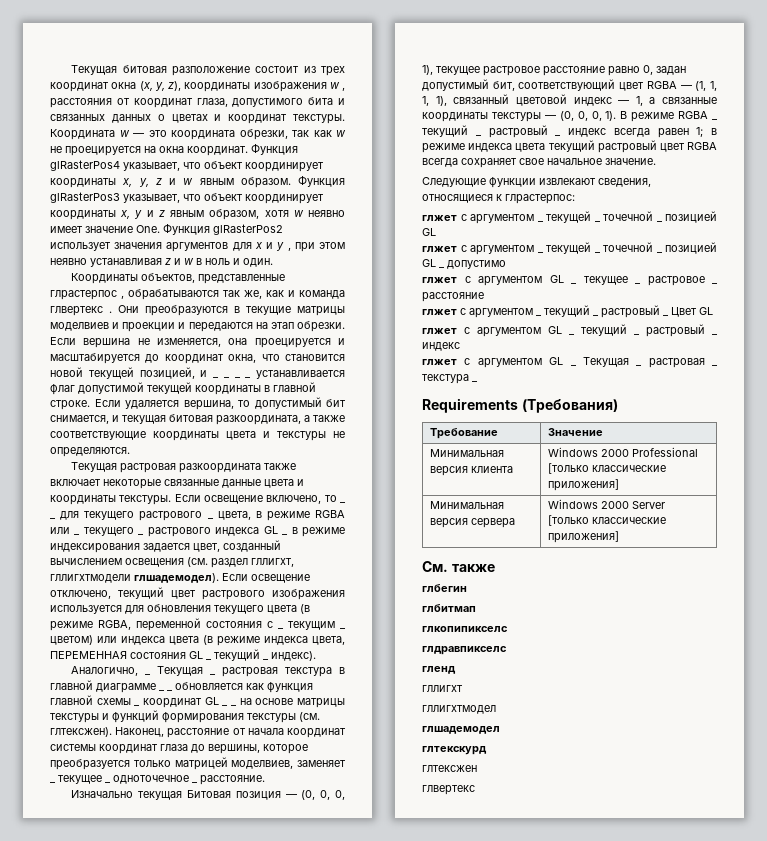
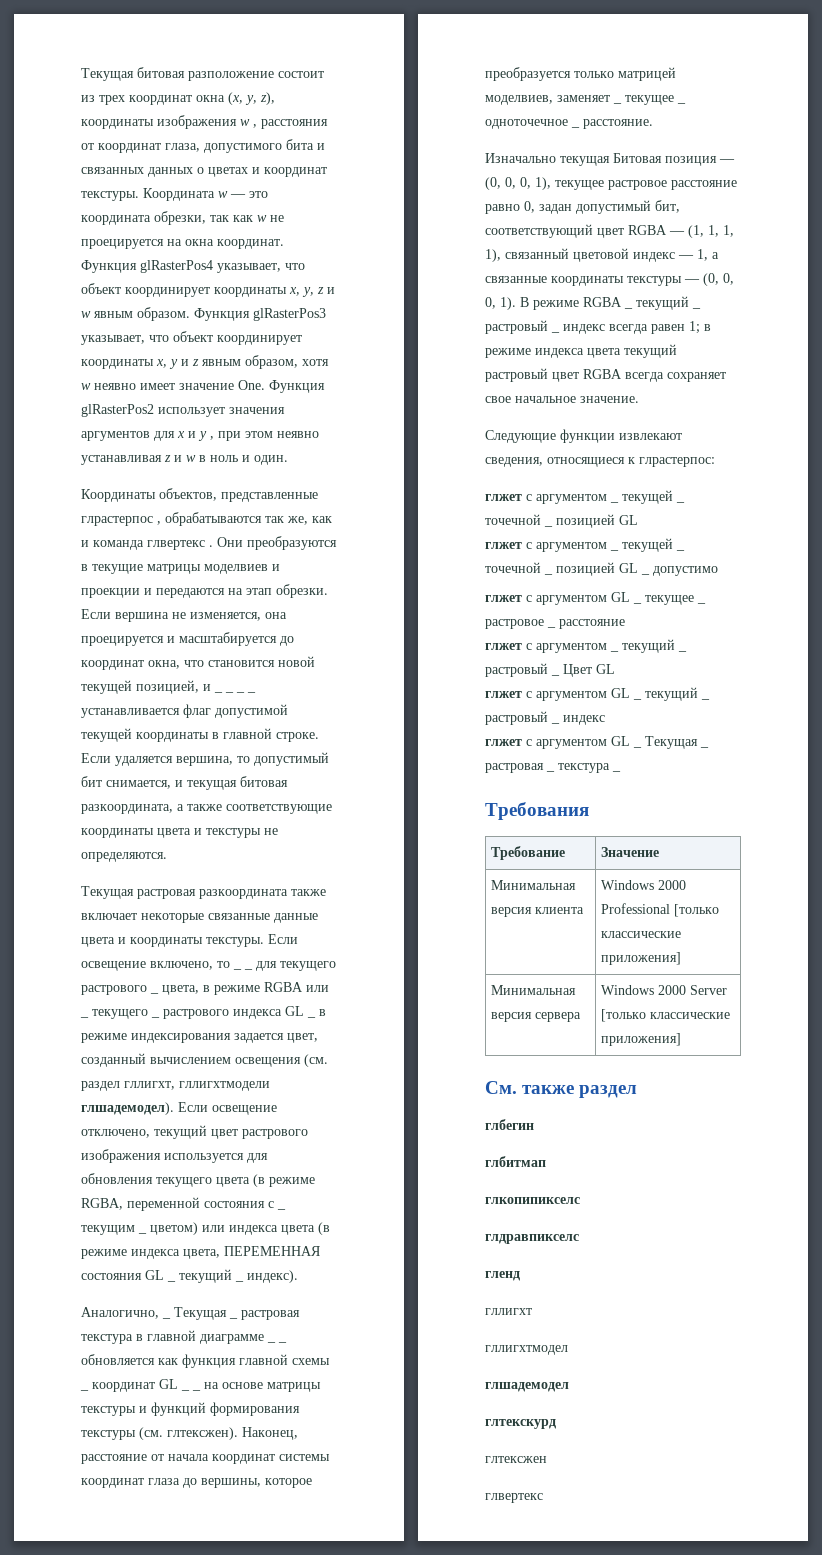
- Requirements (Требования)
+ Требования
- См. также
+ См. также раздел

